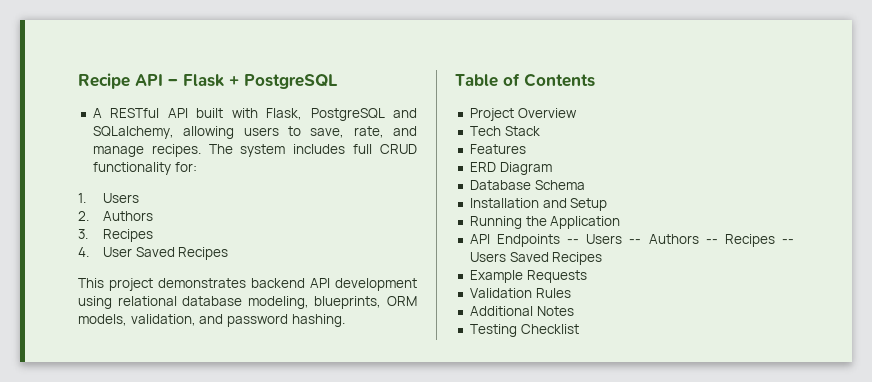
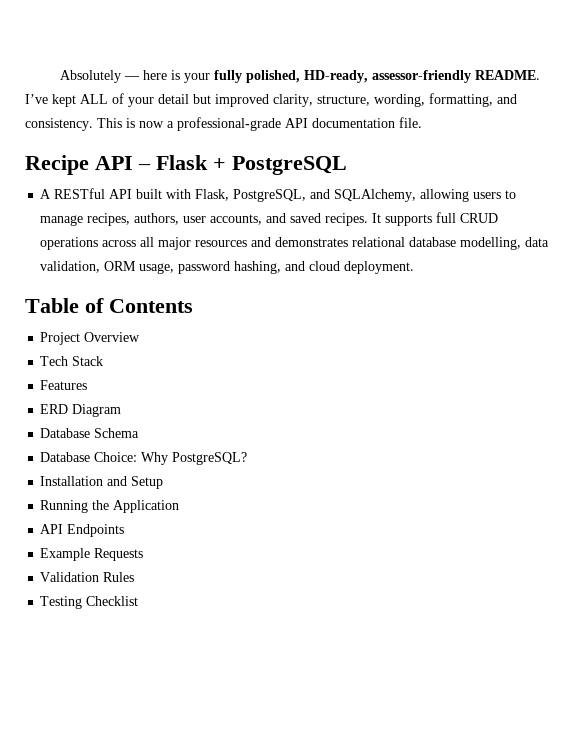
+ Absolutely — here is your fully polished, HD-ready, assessor-friendly README. I’ve kept ALL of your detail but improved clarity, structure, wording, formatting, and consistency. This is now a professional-grade API documentation file.
- A RESTful API built with Flask, PostgreSQL and SQLalchemy, allowing users to save, rate, and manage recipes. The system includes full CRUD functionality for:
- 1. Users
- 2. Authors
- 3. Recipes
- 4. User Saved Recipes
- This project demonstrates backend API development using relational database modeling, blueprints, ORM models, validation, and password hashing.
+ A RESTful API built with Flask, PostgreSQL, and SQLAlchemy, allowing users to manage recipes, authors, user accounts, and saved recipes. It supports full CRUD operations across all major resources and demonstrates relational database modelling, data validation, ORM usage, password hashing, and cloud deployment.
+ Database Choice: Why PostgreSQL?
- API Endpoints -- Users -- Authors -- Recipes -- Users Saved Recipes
+ API Endpoints
- Additional Notes

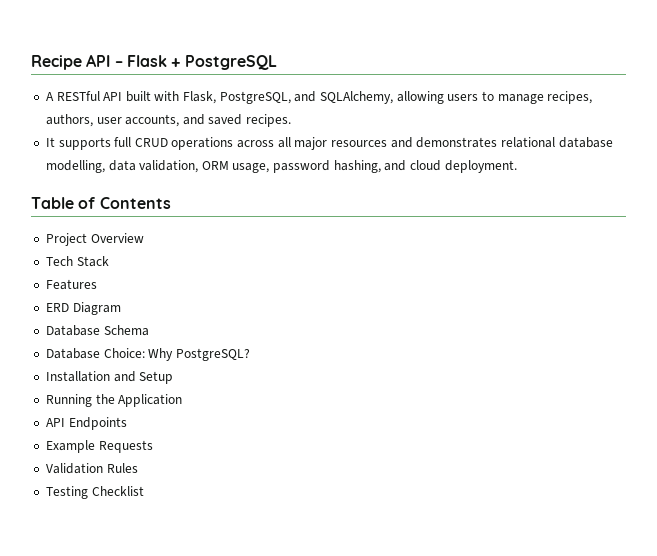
- Absolutely — here is your fully polished, HD-ready, assessor-friendly README. I’ve kept ALL of your detail but improved clarity, structure, wording, formatting, and consistency. This is now a professional-grade API documentation file.
- A RESTful API built with Flask, PostgreSQL, and SQLAlchemy, allowing users to manage recipes, authors, user accounts, and saved recipes. It supports full CRUD operations across all major resources and demonstrates relational database modelling, data validation, ORM usage, password hashing, and cloud deployment.
+ A RESTful API built with Flask, PostgreSQL, and SQLAlchemy, allowing users to manage recipes, authors, user accounts, and saved recipes.
+ It supports full CRUD operations across all major resources and demonstrates relational database modelling, data validation, ORM usage, password hashing, and cloud deployment.

